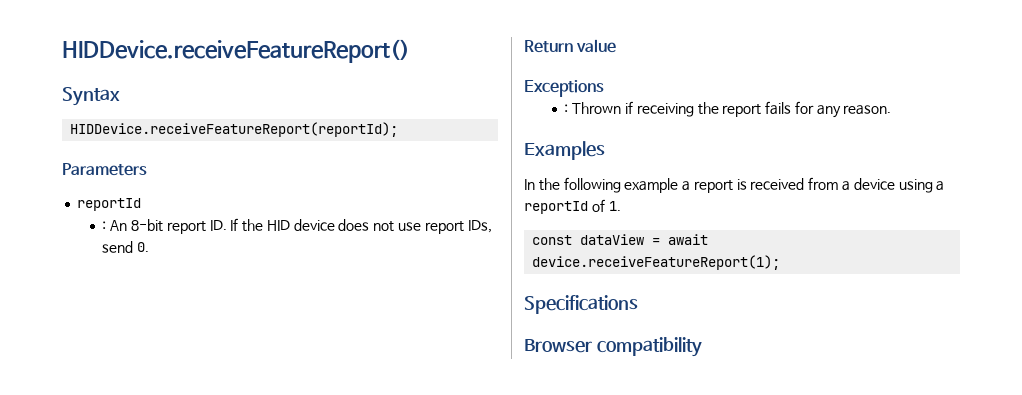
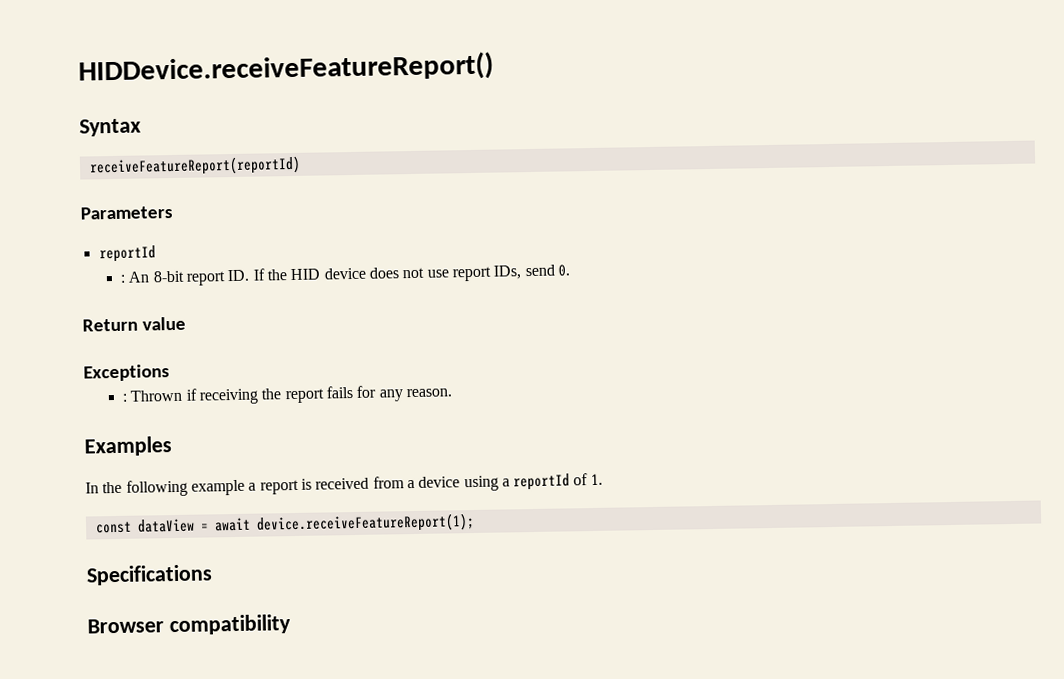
- HIDDevice.receiveFeatureReport(reportId);
+ receiveFeatureReport(reportId)

